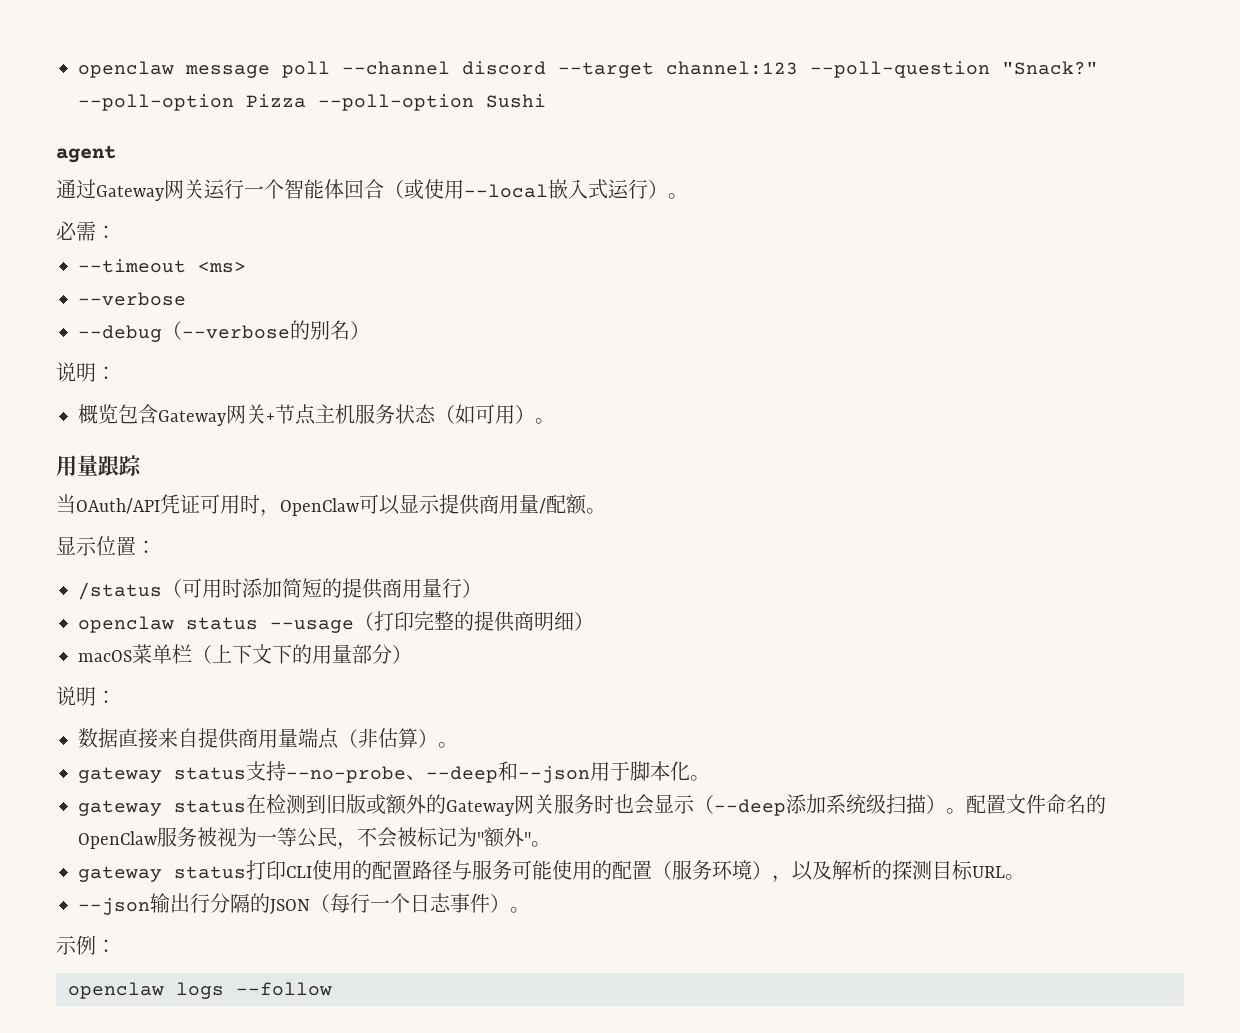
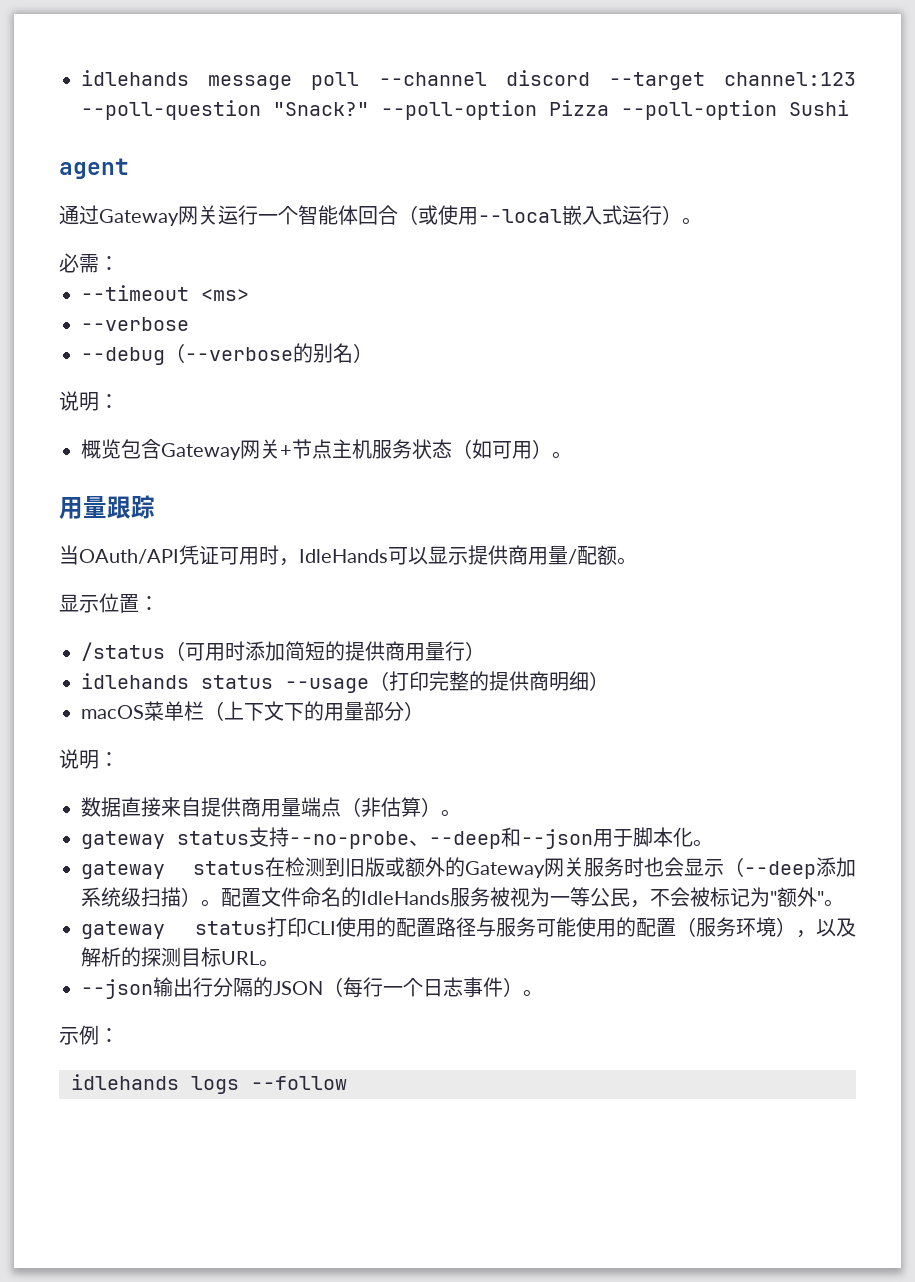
- openclaw message poll --channel discord --target channel:123 --poll-question "Snack?"
+ idlehands message poll --channel discord --target channel:123 --poll-question "Snack?"
- 当OAuth/API凭证可用时，OpenClaw可以显示提供商用量/配额。
+ 当OAuth/API凭证可用时，IdleHands可以显示提供商用量/配额。
- openclaw status --usage（打印完整的提供商明细）
+ idlehands status --usage（打印完整的提供商明细）
- 配置文件命名的OpenClaw服务被视为一等公民，不会被标记为"额外"。
+ 配置文件命名的IdleHands服务被视为一等公民，不会被标记为"额外"。
- openclaw logs --follow
+ idlehands logs --follow

